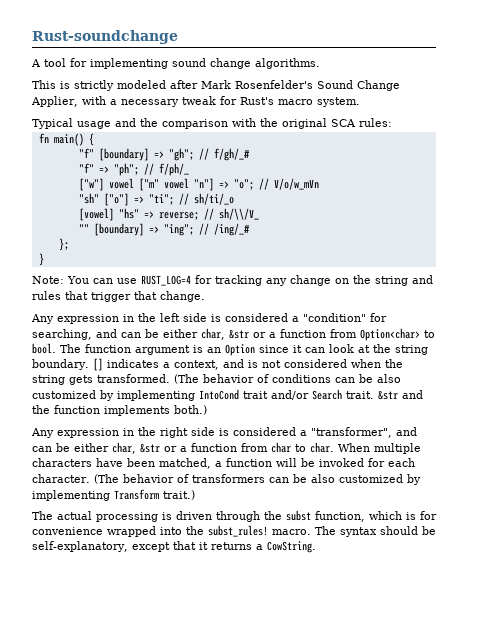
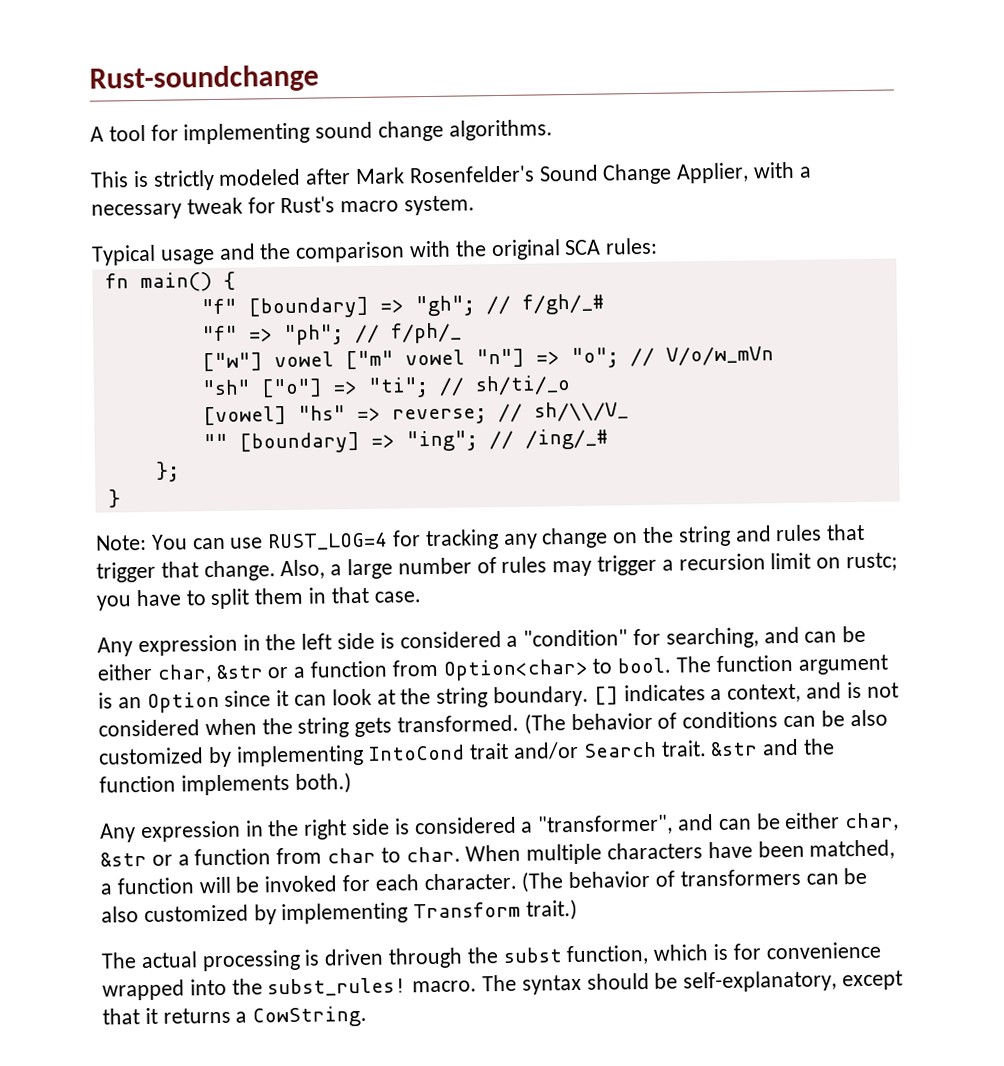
+ Also, a large number of rules may trigger a recursion limit on rustc; you have to split them in that case.

